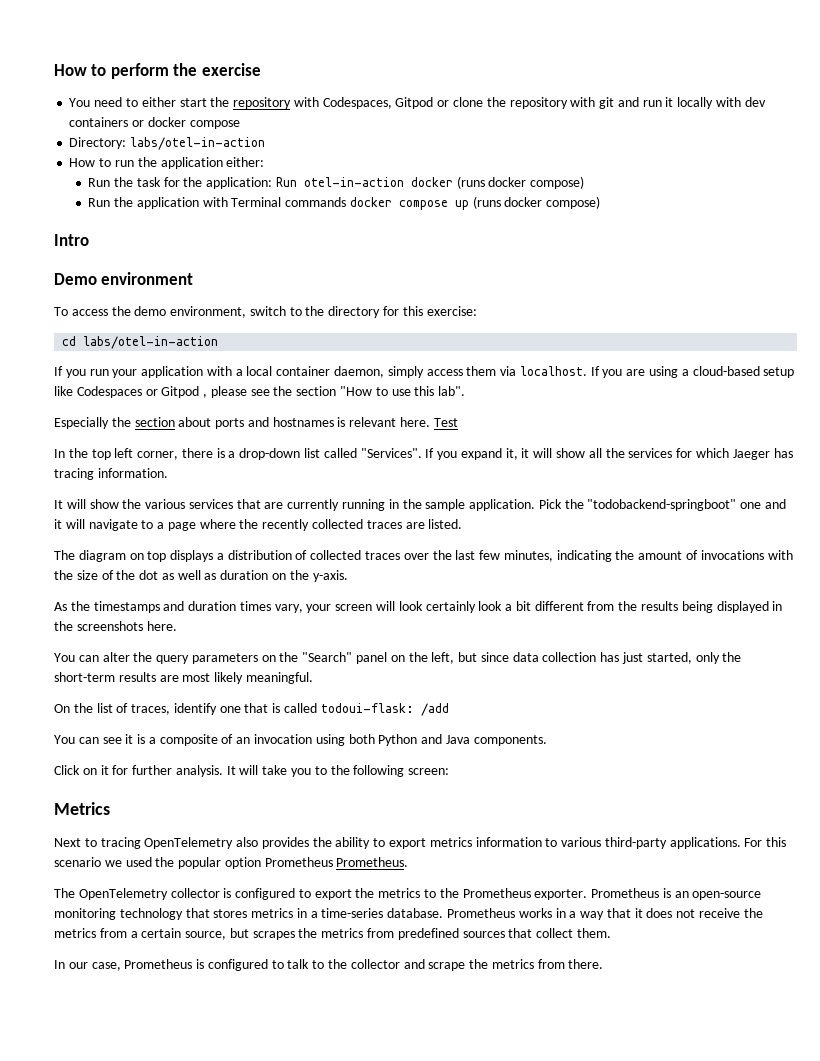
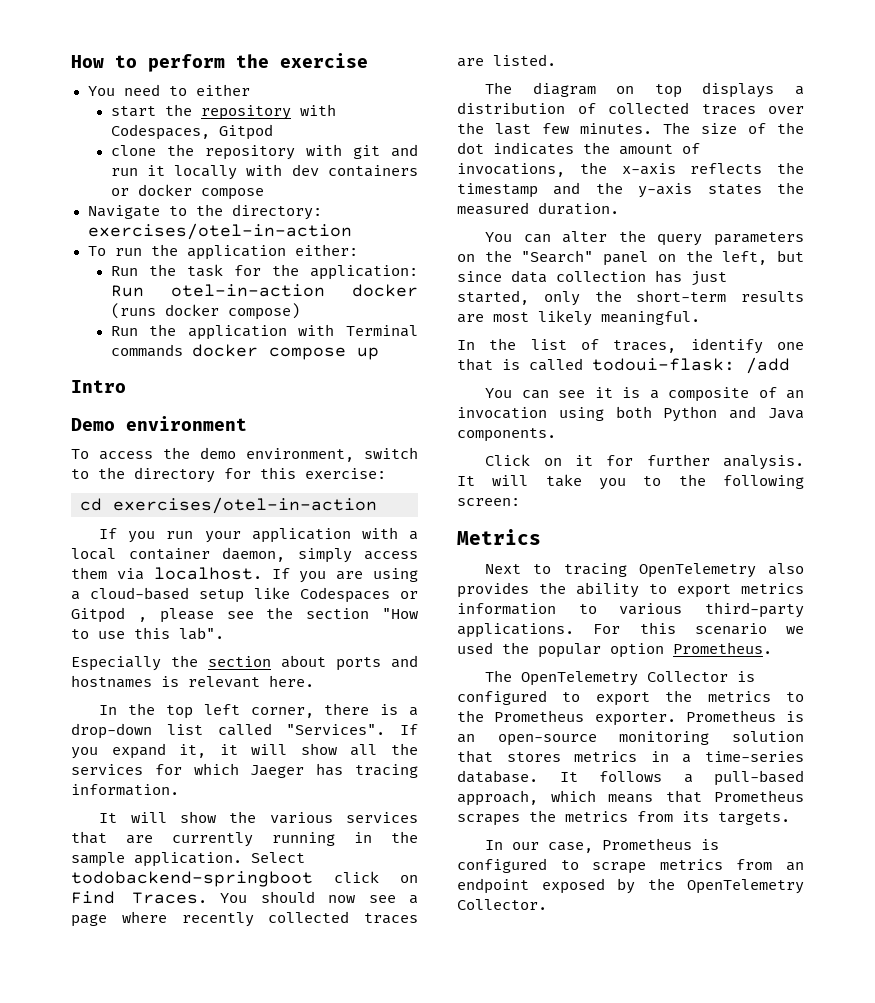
- You need to either start the repository with Codespaces, Gitpod or clone the repository with git and run it locally with dev containers or docker compose
+ You need to either
+ start the repository with Codespaces, Gitpod
+ clone the repository with git and run it locally with dev containers or docker compose
- Directory: labs/otel-in-action
- How to run the application either:
+ Navigate to the directory: exercises/otel-in-action
+ To run the application either:
- Run the application with Terminal commands docker compose up (runs docker compose)
+ Run the application with Terminal commands docker compose up
- cd labs/otel-in-action
+ cd exercises/otel-in-action
- Test
- Pick the "todobackend-springboot" one and it will navigate to a page where the recently collected traces are listed.
+ Select todobackend-springboot click on Find Traces. You should now see a page where recently collected traces are listed.
- The diagram on top displays a distribution of collected traces over the last few minutes, indicating the amount of invocations with the size of the dot as well as duration on the y-axis.
- As the timestamps and duration times vary, your screen will look certainly look a bit different from the results being displayed in the screenshots here.
+ The diagram on top displays a distribution of collected traces over the last few minutes. The size of the dot indicates the amount of invocations, the x-axis reflects the timestamp and the y-axis states the measured duration.
- On the list of traces, identify one that is called todoui-flask: /add
+ In the list of traces, identify one that is called todoui-flask: /add
- For this scenario we used the popular option Prometheus Prometheus.
+ For this scenario we used the popular option Prometheus.
- The OpenTelemetry collector is configured to export the metrics to the Prometheus exporter.
+ The OpenTelemetry Collector is configured to export the metrics to the Prometheus exporter.
- Prometheus is an open-source monitoring technology that stores metrics in a time-series database.
+ Prometheus is an open-source monitoring solution that stores metrics in a time-series database.
- Prometheus works in a way that it does not receive the metrics from a certain source, but scrapes the metrics from predefined sources that collect them.
+ It follows a pull-based approach, which means that Prometheus scrapes the metrics from its targets.
- In our case, Prometheus is configured to talk to the collector and scrape the metrics from there.
+ In our case, Prometheus is configured to scrape metrics from an endpoint exposed by the OpenTelemetry Collector.

